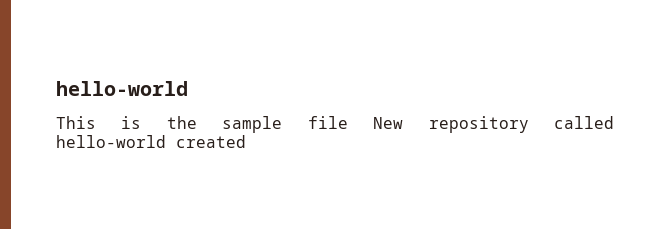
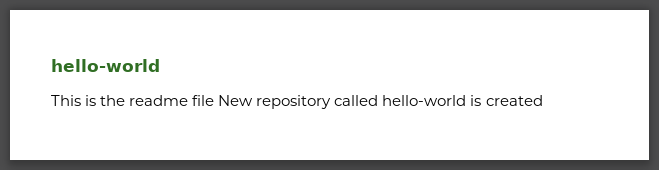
- This is the sample file New repository called hello-world created
+ This is the readme file New repository called hello-world is created

